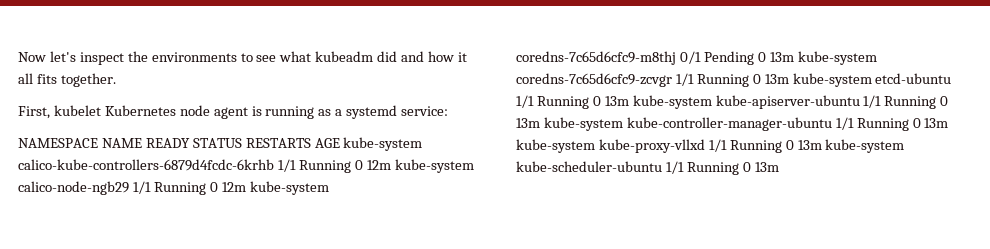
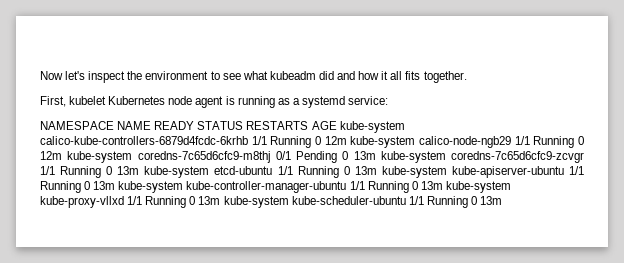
- Now let's inspect the environments to see what kubeadm did and how it all fits together.
+ Now let's inspect the environment to see what kubeadm did and how it all fits together.

